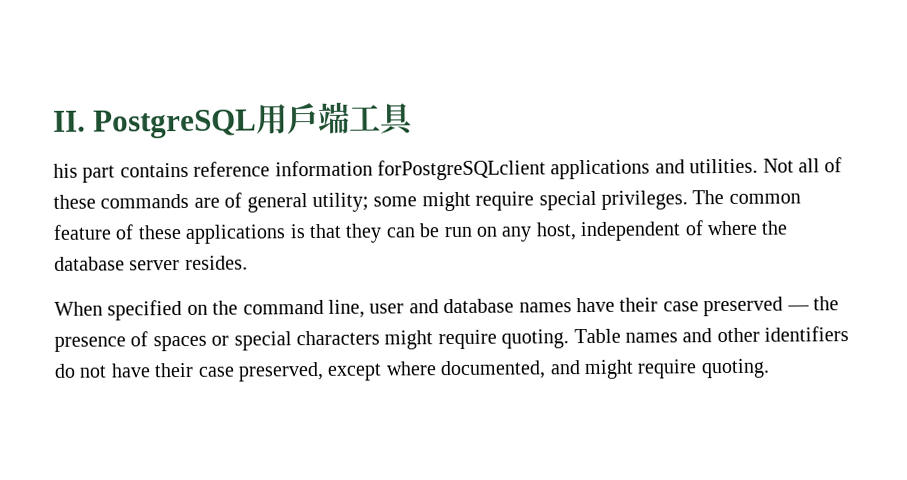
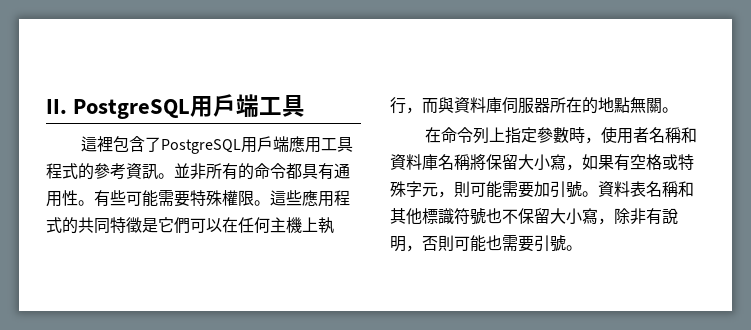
- his part contains reference information forPostgreSQLclient applications and utilities. Not all of these commands are of general utility; some might require special privileges. The common feature of these applications is that they can be run on any host, independent of where the database server resides.
- When specified on the command line, user and database names have their case preserved — the presence of spaces or special characters might require quoting. Table names and other identifiers do not have their case preserved, except where documented, and might require quoting.
+ 這裡包含了PostgreSQL用戶端應用工具程式的參考資訊。並非所有的命令都具有通用性。有些可能需要特殊權限。這些應用程式的共同特徵是它們可以在任何主機上執行，而與資料庫伺服器所在的地點無關。
+ 在命令列上指定參數時，使用者名稱和資料庫名稱將保留大小寫，如果有空格或特殊字元，則可能需要加引號。資料表名稱和其他標識符號也不保留大小寫，除非有說明，否則可能也需要引號。

